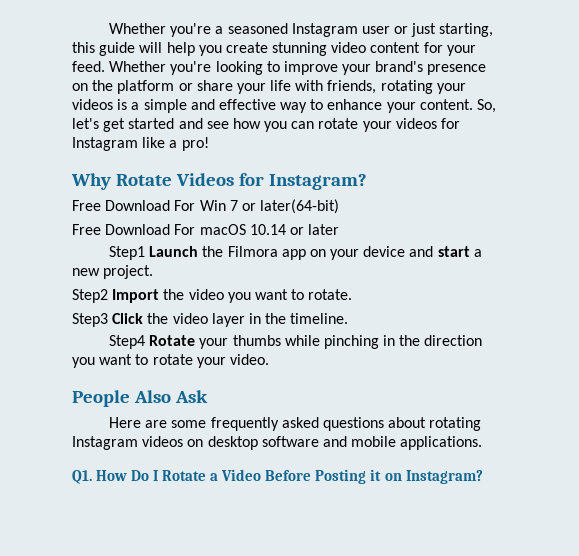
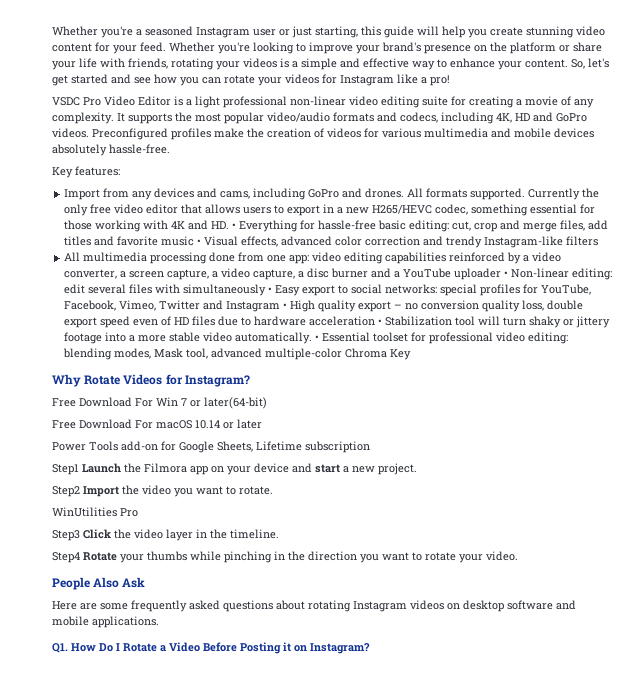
+ VSDC Pro Video Editor is a light professional non-linear video editing suite for creating a movie of any complexity. It supports the most popular video/audio formats and codecs, including 4K, HD and GoPro videos. Preconfigured profiles make the creation of videos for various multimedia and mobile devices absolutely hassle-free.
+ Key features:
+ Import from any devices and cams, including GoPro and drones. All formats supported. Сurrently the only free video editor that allows users to export in a new H265/HEVC codec, something essential for those working with 4K and HD. • Everything for hassle-free basic editing: cut, crop and merge files, add titles and favorite music • Visual effects, advanced color correction and trendy Instagram-like filters
+ All multimedia processing done from one app: video editing capabilities reinforced by a video converter, a screen capture, a video capture, a disc burner and a YouTube uploader • Non-linear editing: edit several files with simultaneously • Easy export to social networks: special profiles for YouTube, Facebook, Vimeo, Twitter and Instagram • High quality export – no conversion quality loss, double export speed even of HD files due to hardware acceleration • Stabilization tool will turn shaky or jittery footage into a more stable video automatically. • Essential toolset for professional video editing: blending modes, Mask tool, advanced multiple-color Chroma Key
+ Power Tools add-on for Google Sheets, Lifetime subscription
+ WinUtilities Pro

